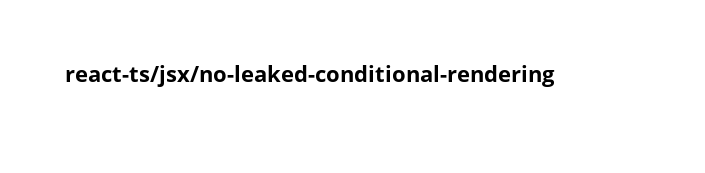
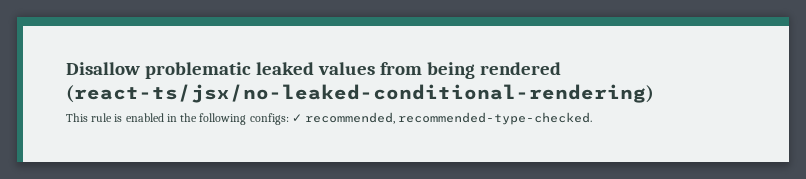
- react-ts/jsx/no-leaked-conditional-rendering
+ Disallow problematic leaked values from being rendered (react-ts/jsx/no-leaked-conditional-rendering)
+ This rule is enabled in the following configs: ✓ recommended, recommended-type-checked.

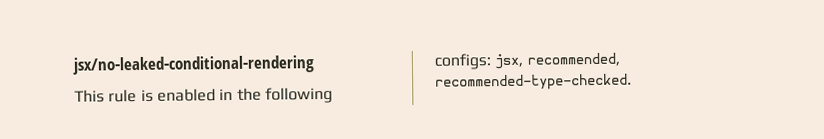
- Disallow problematic leaked values from being rendered (react-ts/jsx/no-leaked-conditional-rendering)
+ jsx/no-leaked-conditional-rendering
- This rule is enabled in the following configs: ✓ recommended, recommended-type-checked.
+ This rule is enabled in the following configs: jsx, recommended, recommended-type-checked.

